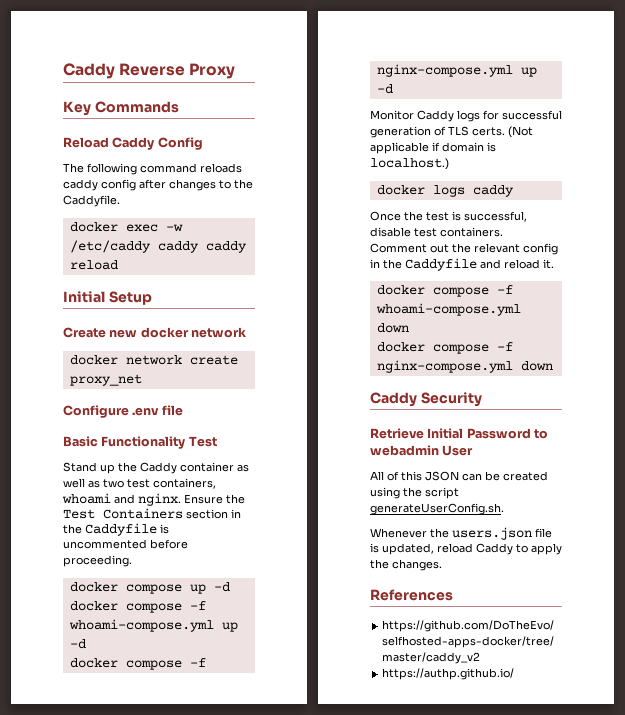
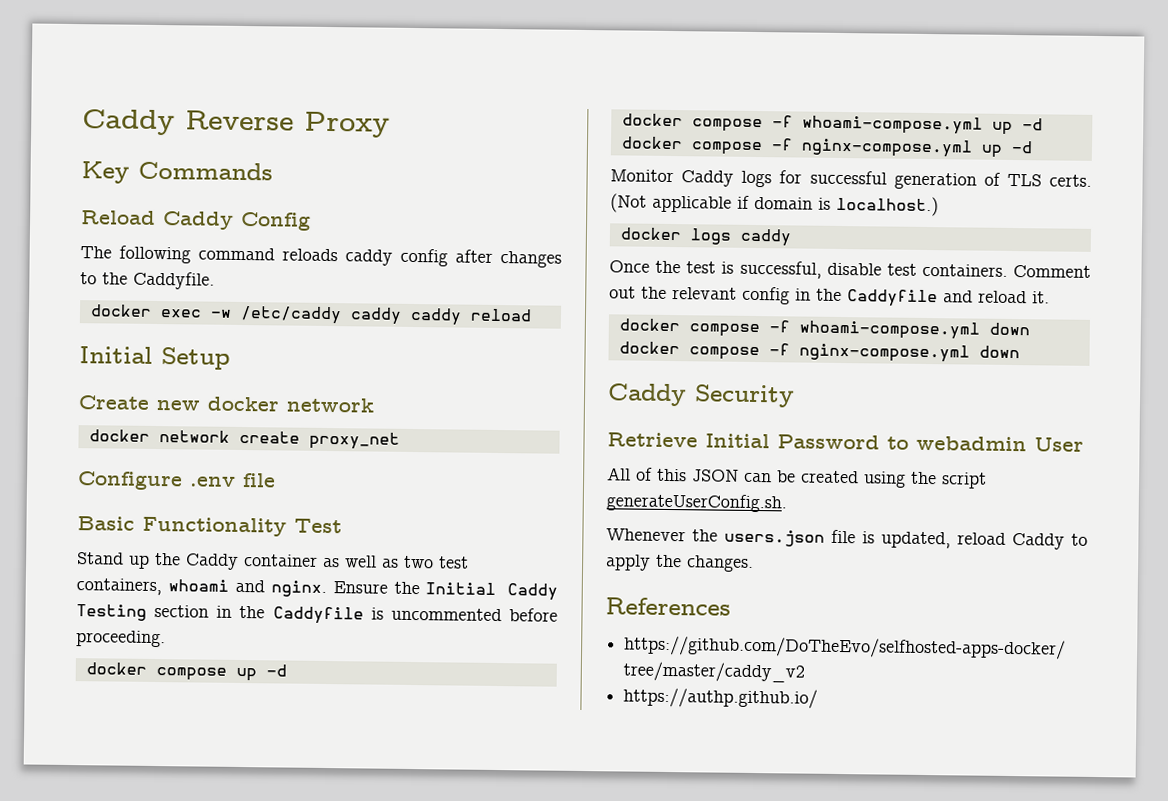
- Ensure the Test Containers section in the Caddyfile is uncommented before proceeding.
+ Ensure the Initial Caddy Testing section in the Caddyfile is uncommented before proceeding.

